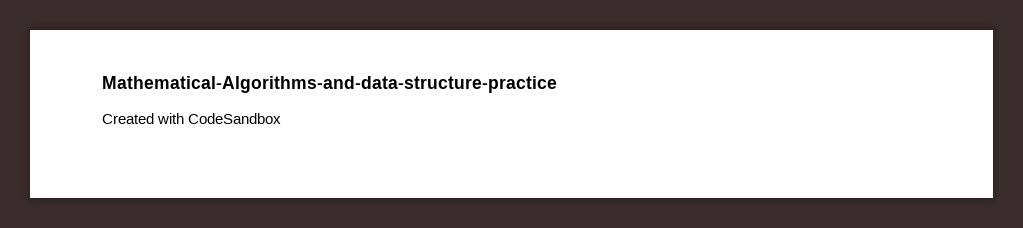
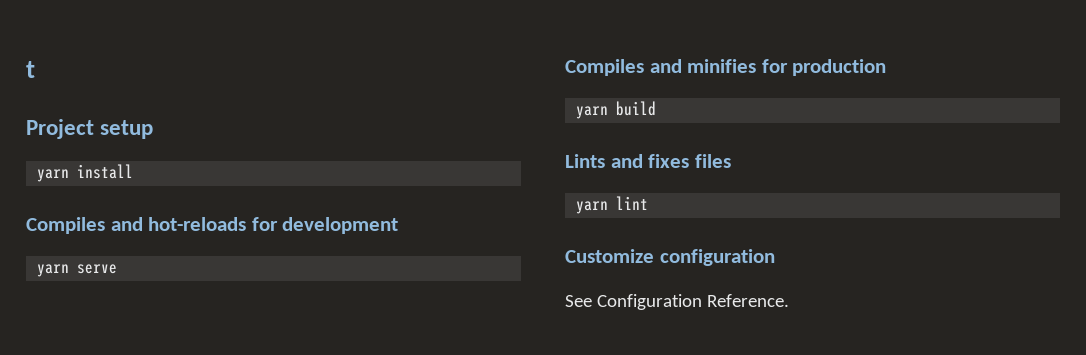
- Mathematical-Algorithms-and-data-structure-practice
- Created with CodeSandbox
+ t
+ Project setup
+ yarn install
+ Compiles and hot-reloads for development
+ yarn serve
+ Compiles and minifies for production
+ yarn build
+ Lints and fixes files
+ yarn lint
+ Customize configuration
+ See Configuration Reference.

